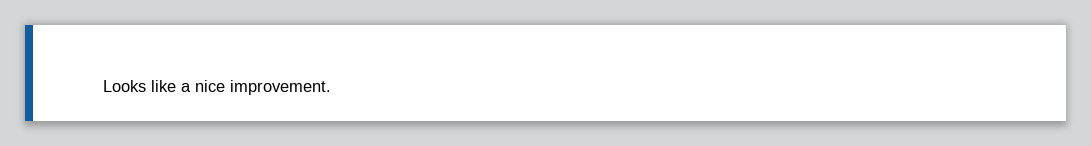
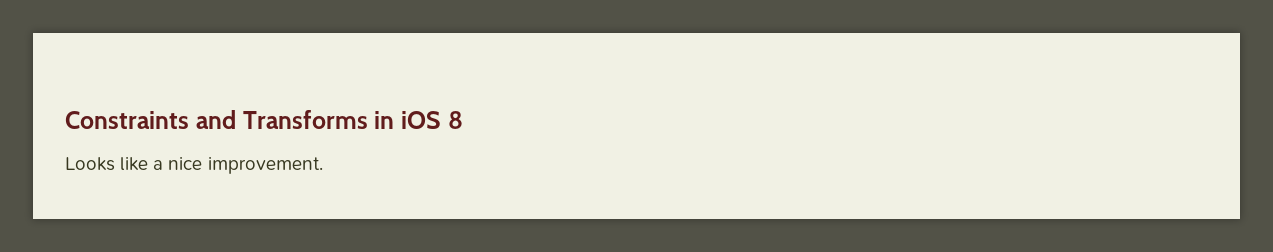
+ Constraints and Transforms in iOS 8

